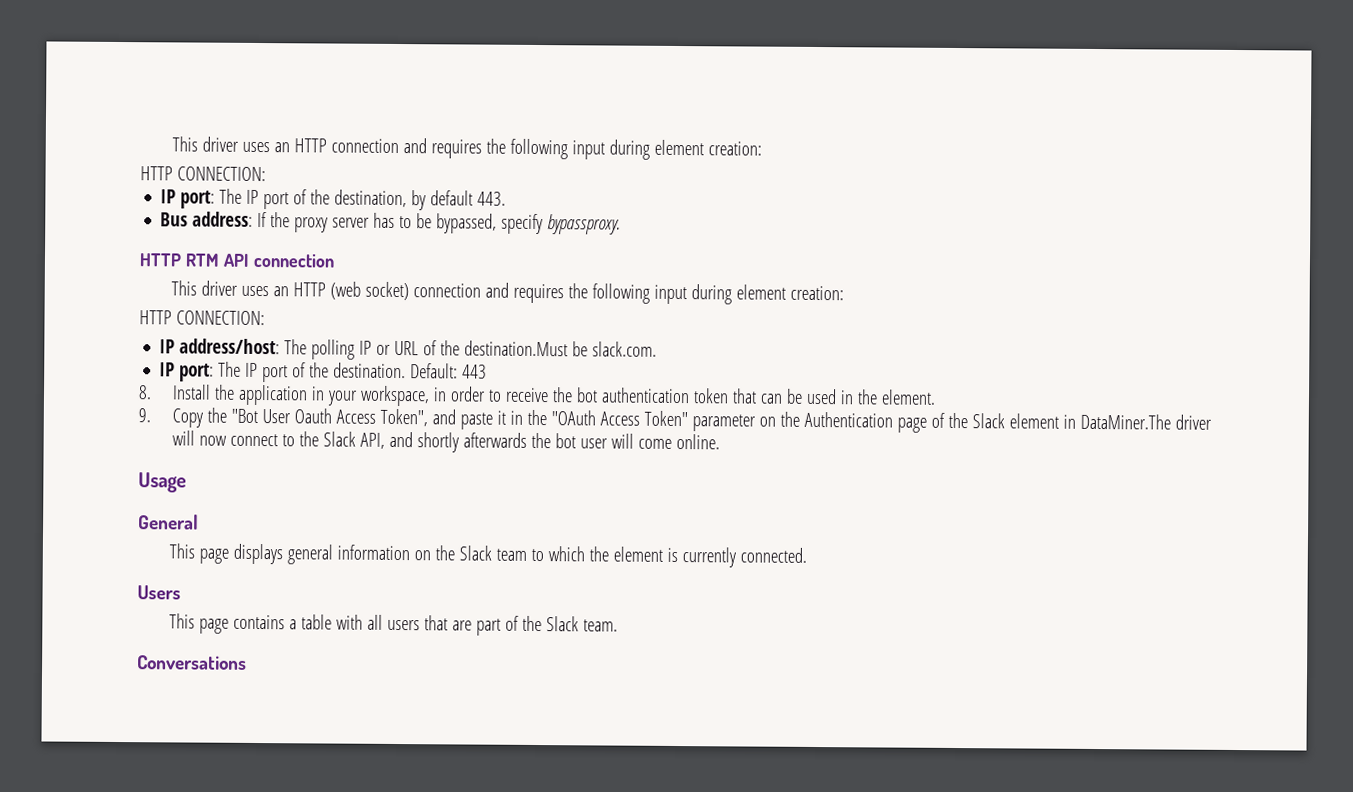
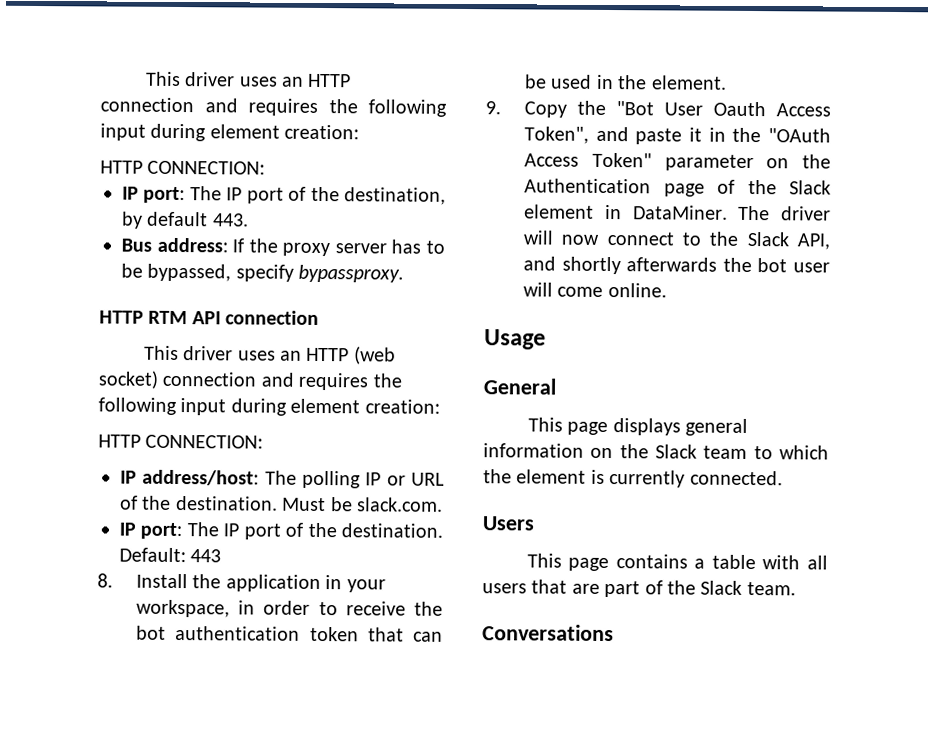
- IP address/host: The polling IP or URL of the destination.Must be slack.com.
+ IP address/host: The polling IP or URL of the destination. Must be slack.com.
- 9. Copy the "Bot User Oauth Access Token", and paste it in the "OAuth Access Token" parameter on the Authentication page of the Slack element in DataMiner.The driver will now connect to the Slack API, and shortly afterwards the bot user will come online.
+ 9. Copy the "Bot User Oauth Access Token", and paste it in the "OAuth Access Token" parameter on the Authentication page of the Slack element in DataMiner. The driver will now connect to the Slack API, and shortly afterwards the bot user will come online.

